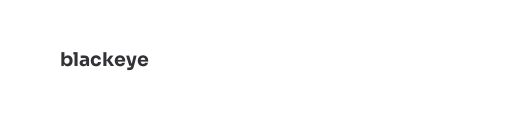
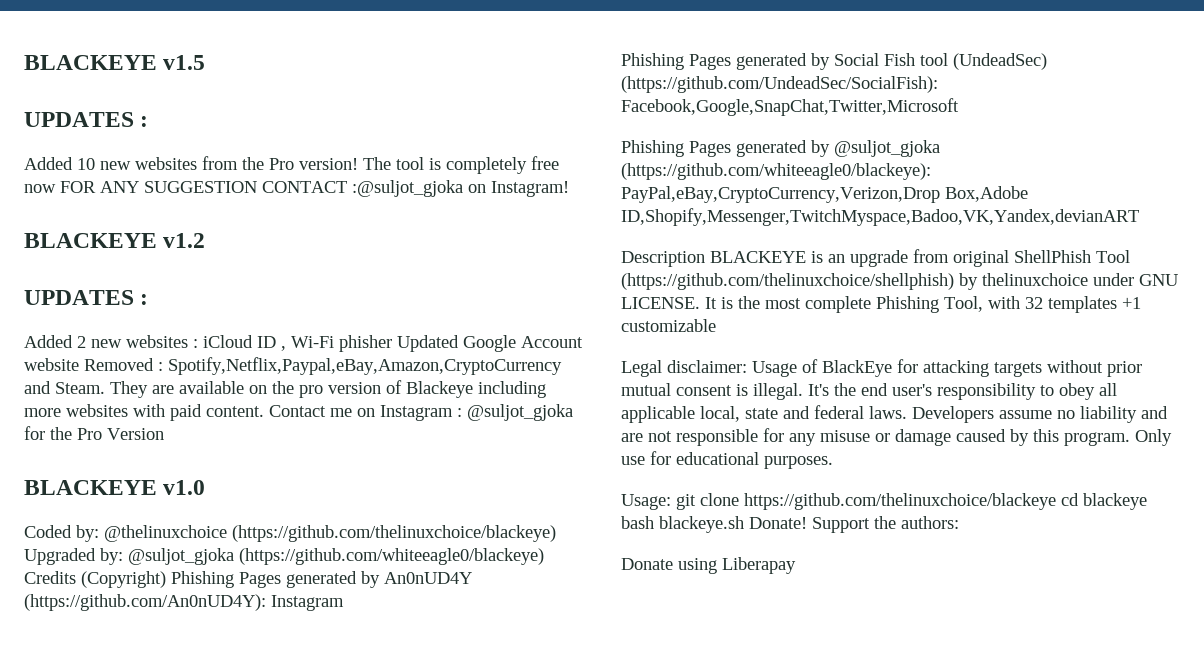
- blackeye
+ BLACKEYE v1.5
+ UPDATES :
+ Added 10 new websites from the Pro version! The tool is completely free now FOR ANY SUGGESTION CONTACT :@suljot_gjoka on Instagram!
+ BLACKEYE v1.2
+ UPDATES :
+ Added 2 new websites : iCloud ID , Wi-Fi phisher Updated Google Account website Removed : Spotify,Netflix,Paypal,eBay,Amazon,CryptoCurrency and Steam. They are available on the pro version of Blackeye including more websites with paid content. Contact me on Instagram : @suljot_gjoka for the Pro Version
+ BLACKEYE v1.0
+ Coded by: @thelinuxchoice (https://github.com/thelinuxchoice/blackeye) Upgraded by: @suljot_gjoka (https://github.com/whiteeagle0/blackeye) Credits (Copyright) Phishing Pages generated by An0nUD4Y (https://github.com/An0nUD4Y): Instagram
+ Phishing Pages generated by Social Fish tool (UndeadSec) (https://github.com/UndeadSec/SocialFish): Facebook,Google,SnapChat,Twitter,Microsoft
+ Phishing Pages generated by @suljot_gjoka (https://github.com/whiteeagle0/blackeye): PayPal,eBay,CryptoCurrency,Verizon,Drop Box,Adobe ID,Shopify,Messenger,TwitchMyspace,Badoo,VK,Yandex,devianART
+ Description BLACKEYE is an upgrade from original ShellPhish Tool (https://github.com/thelinuxchoice/shellphish) by thelinuxchoice under GNU LICENSE. It is the most complete Phishing Tool, with 32 templates +1 customizable
+ Legal disclaimer: Usage of BlackEye for attacking targets without prior mutual consent is illegal. It's the end user's responsibility to obey all applicable local, state and federal laws. Developers assume no liability and are not responsible for any misuse or damage caused by this program. Only use for educational purposes.
+ Usage: git clone https://github.com/thelinuxchoice/blackeye cd blackeye bash blackeye.sh Donate! Support the authors:
+ Donate using Liberapay

